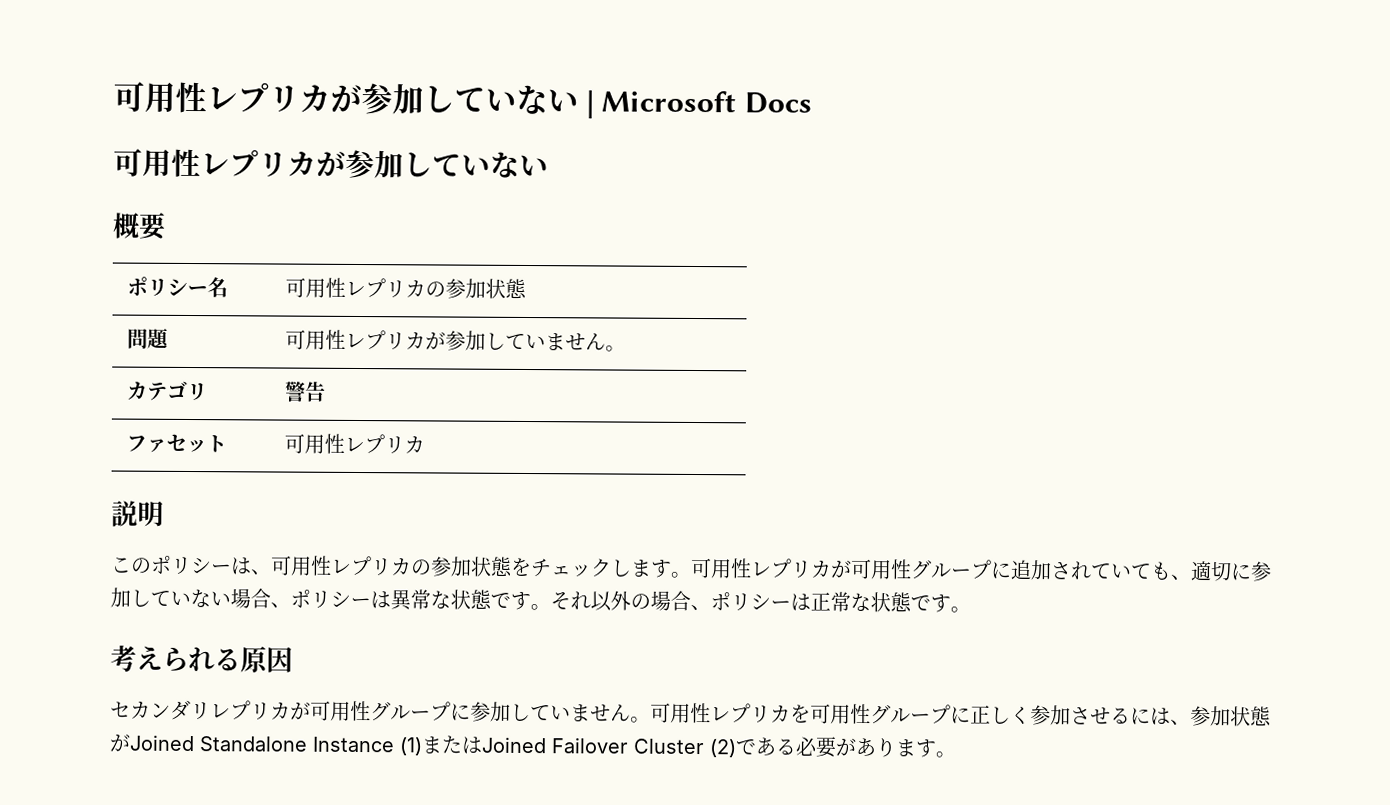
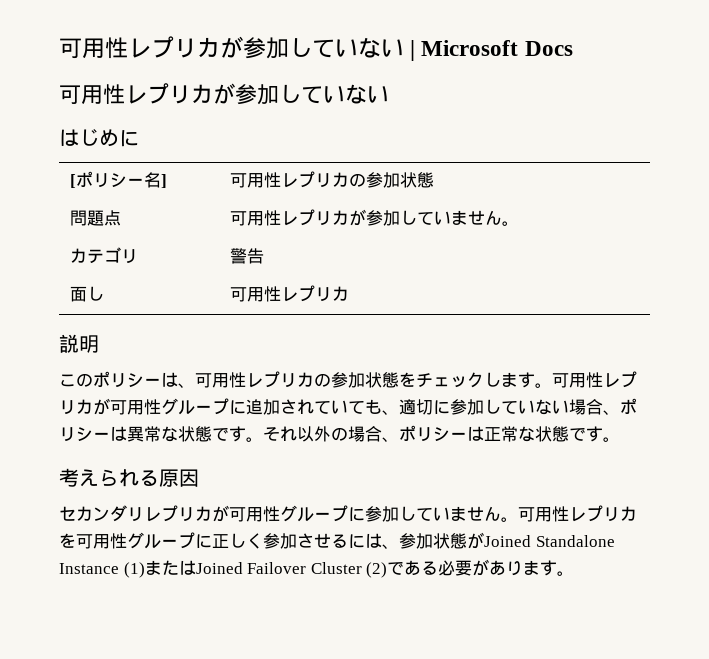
- 概要
- ポリシー名 | 可用性レプリカの参加状態
+ はじめに
+ [ポリシー名] | 可用性レプリカの参加状態
- 問題 | 可用性レプリカが参加していません。
+ 問題点 | 可用性レプリカが参加していません。
- ファセット | 可用性レプリカ
+ 面し | 可用性レプリカ

